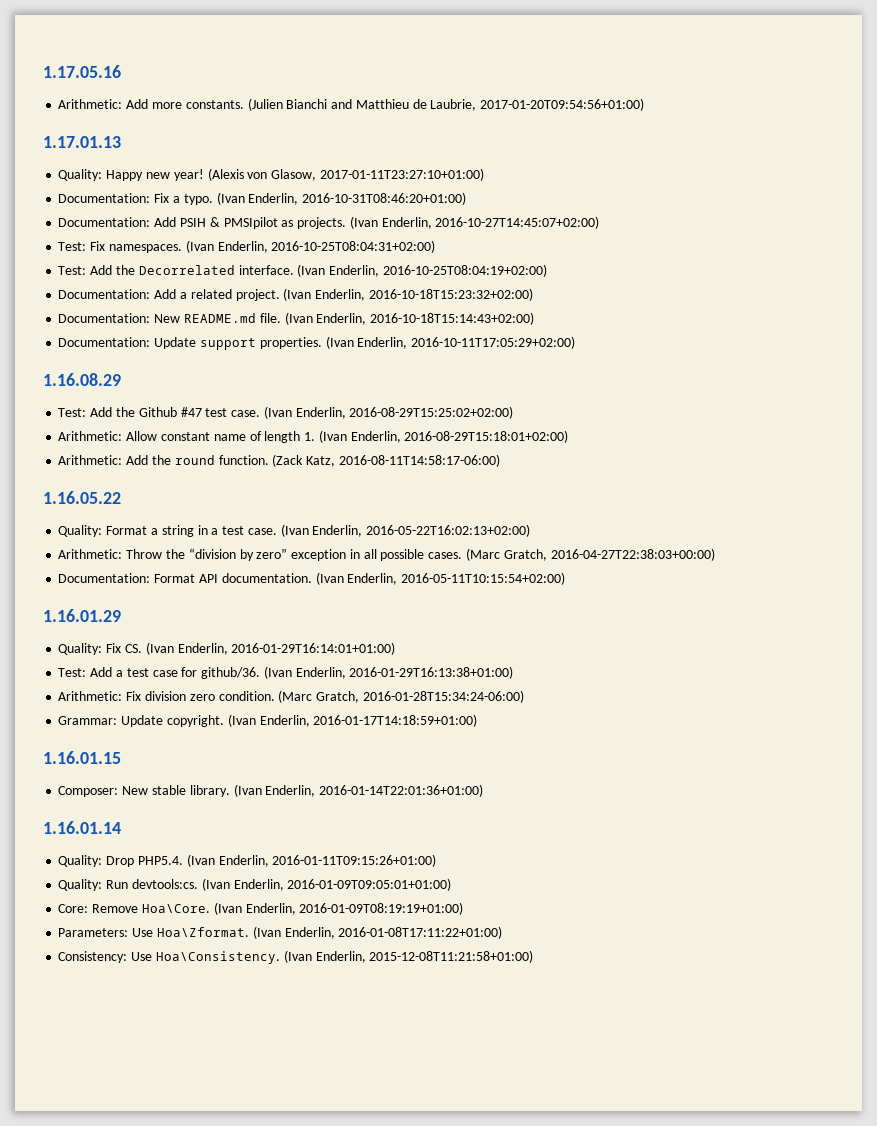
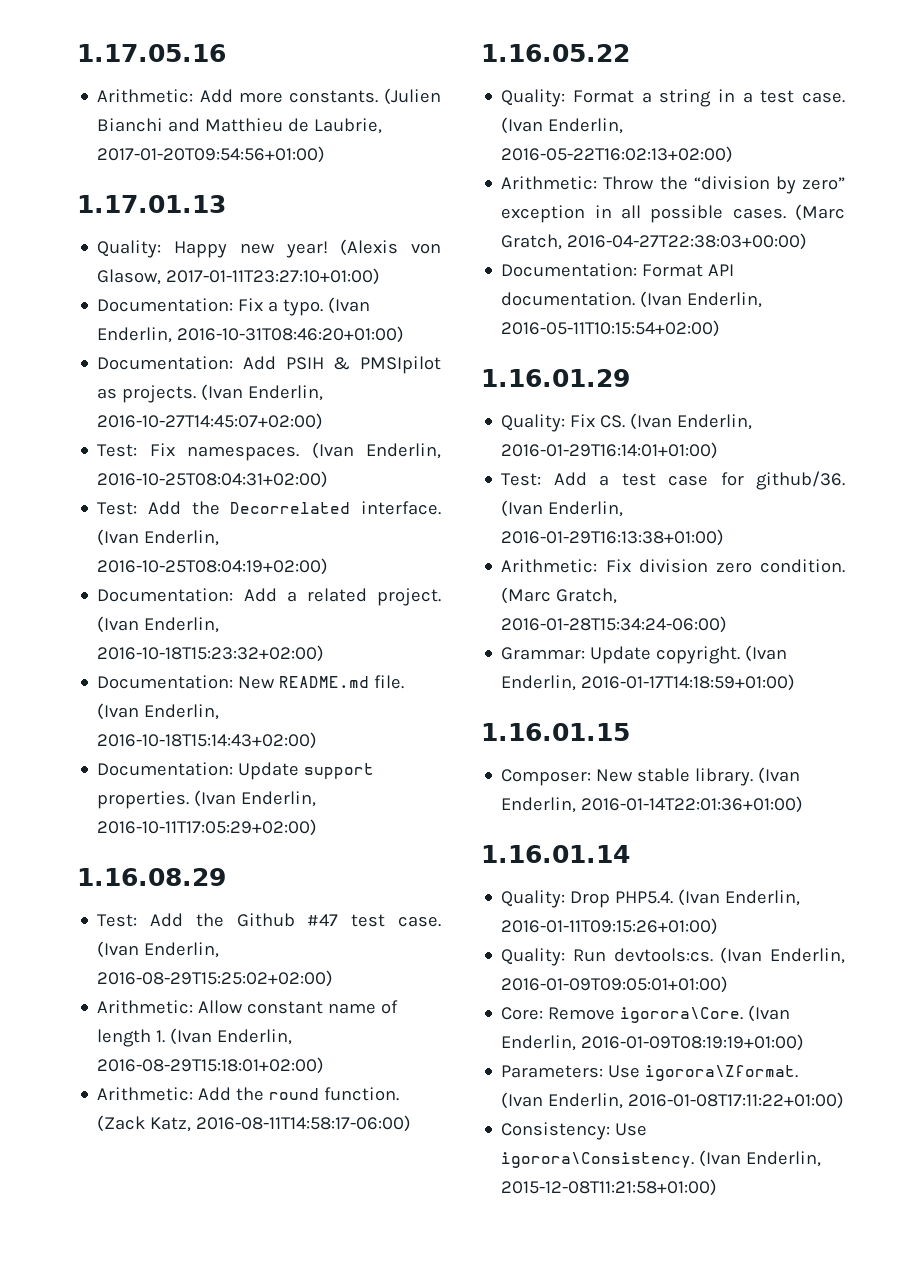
- Core: Remove Hoa\Core.
+ Core: Remove igorora\Core.
- Parameters: Use Hoa\Zformat.
+ Parameters: Use igorora\Zformat.
- Consistency: Use Hoa\Consistency.
+ Consistency: Use igorora\Consistency.

